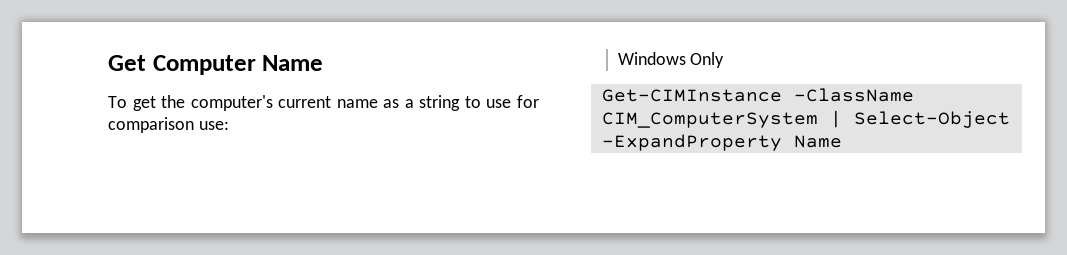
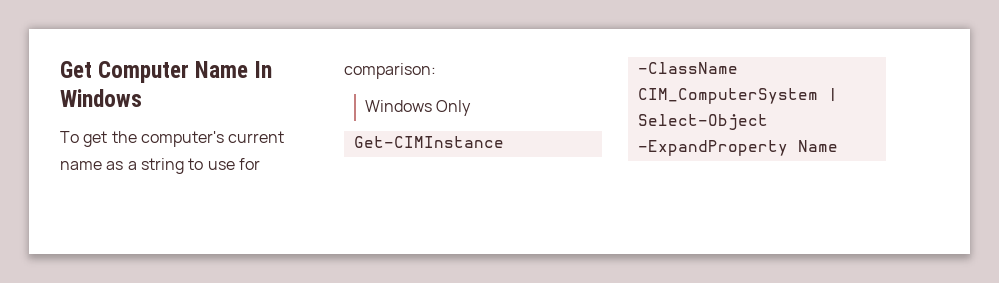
- Get Computer Name
+ Get Computer Name In Windows
- To get the computer's current name as a string to use for comparison use:
+ To get the computer's current name as a string to use for comparison:

